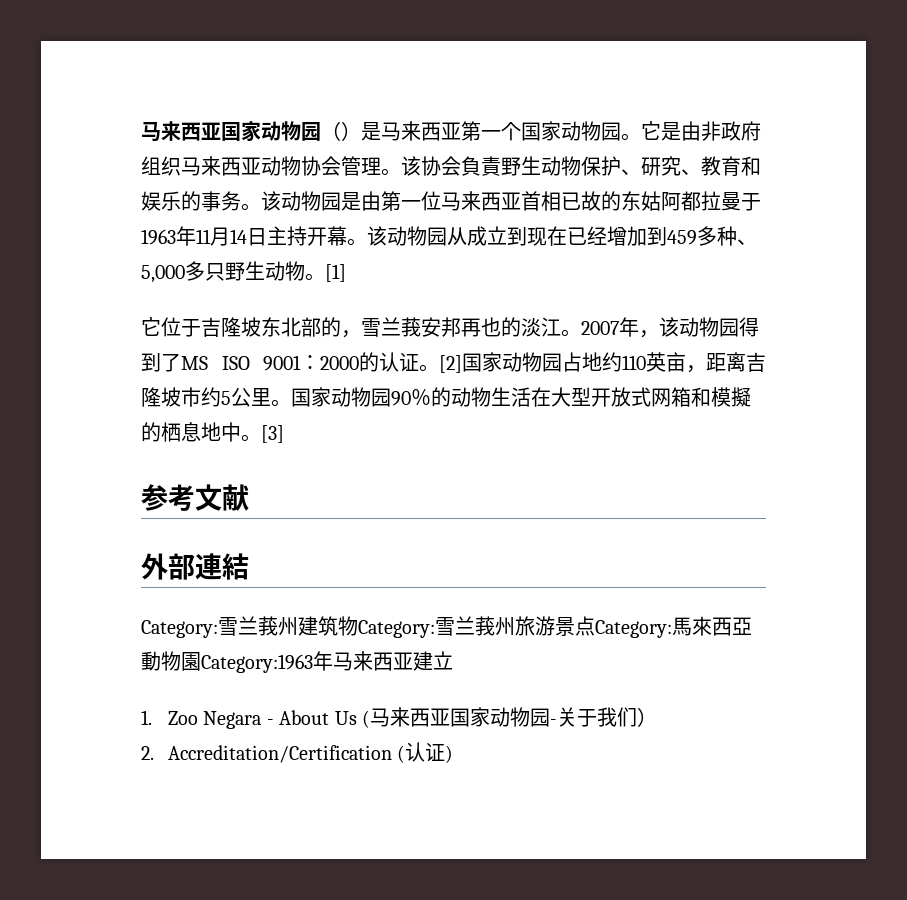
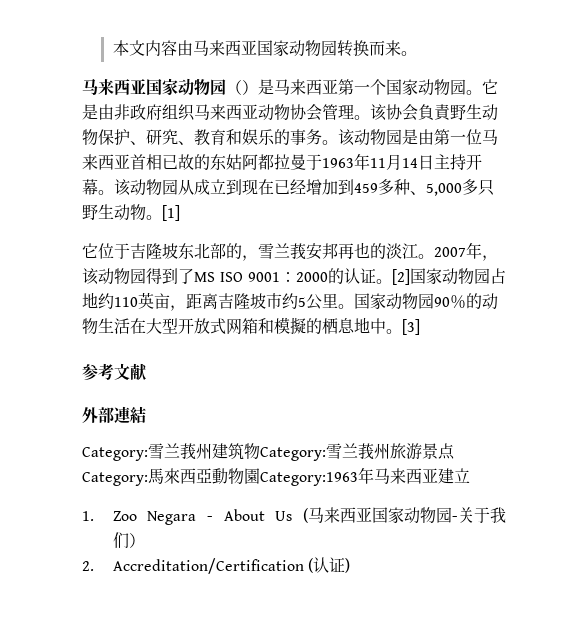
+ 本文内容由马来西亚国家动物园转换而来。

